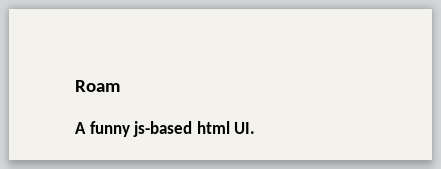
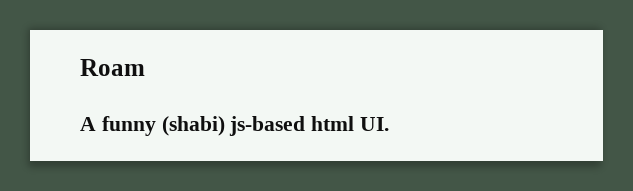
- A funny js-based html UI.
+ A funny (shabi) js-based html UI.

